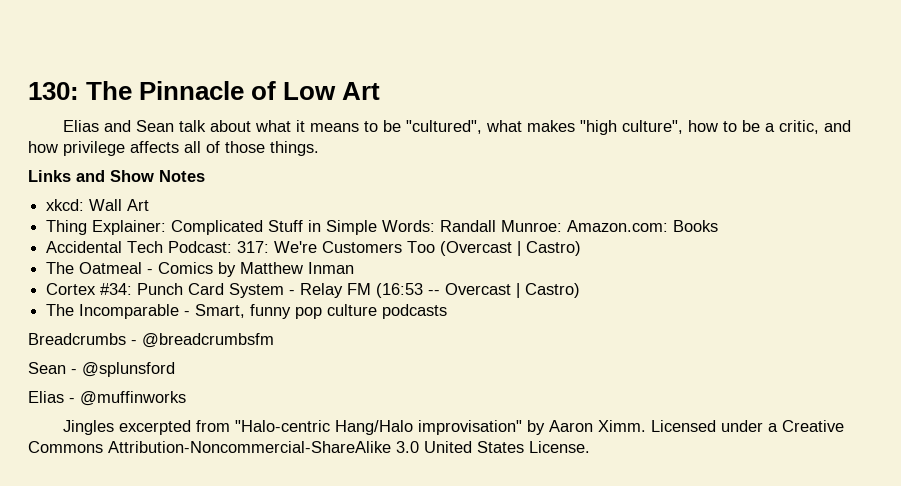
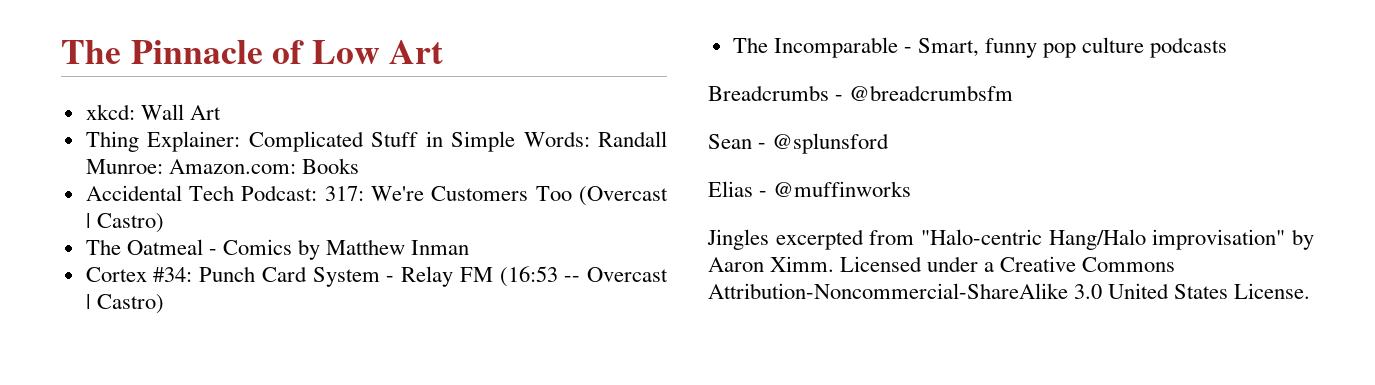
- 130: The Pinnacle of Low Art
+ The Pinnacle of Low Art
- Elias and Sean talk about what it means to be "cultured", what makes "high culture", how to be a critic, and how privilege affects all of those things.
- Links and Show Notes

